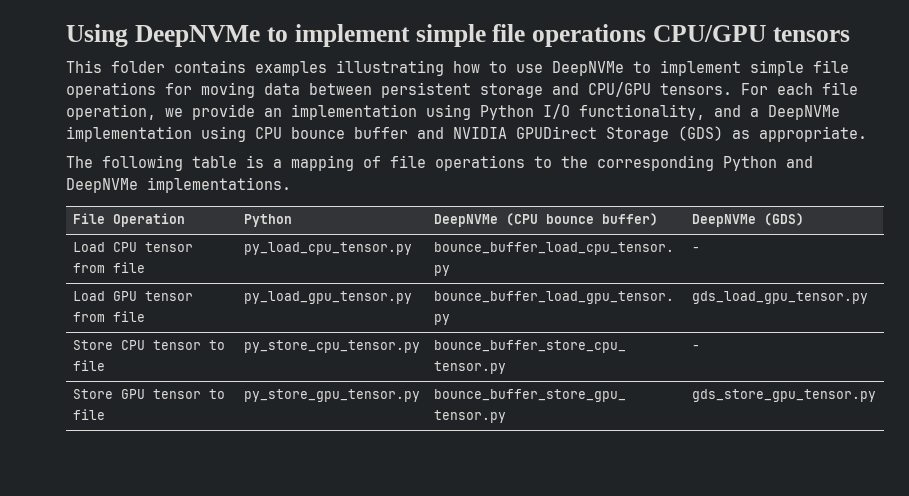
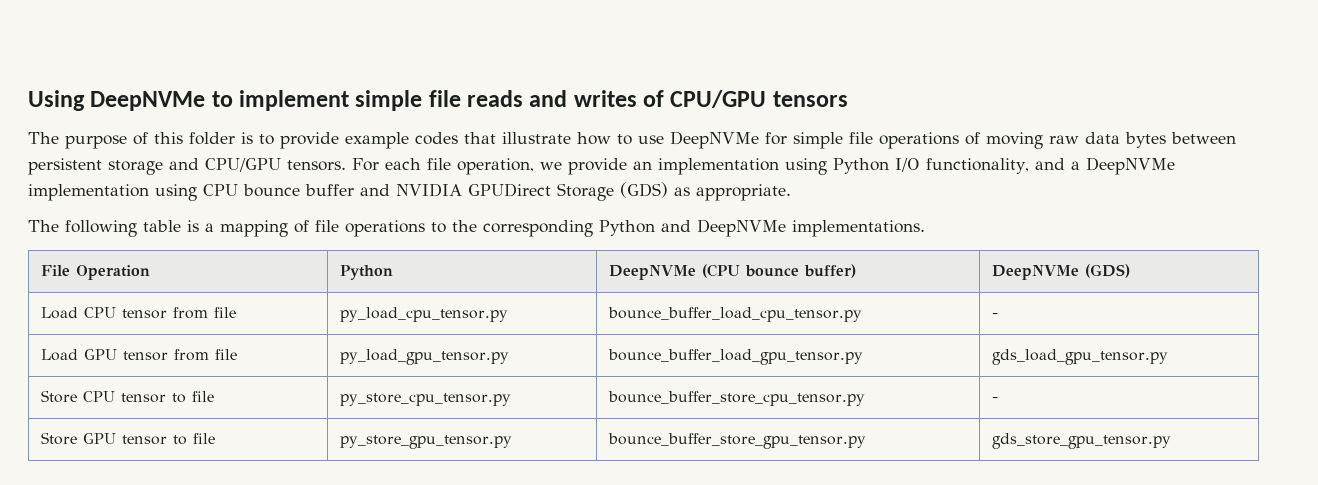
- Using DeepNVMe to implement simple file operations CPU/GPU tensors
- This folder contains examples illustrating how to use DeepNVMe to implement simple file operations for moving data between persistent storage and CPU/GPU tensors.
+ Using DeepNVMe to implement simple file reads and writes of CPU/GPU tensors
+ The purpose of this folder is to provide example codes that illustrate how to use DeepNVMe for simple file operations of moving raw data bytes between persistent storage and CPU/GPU tensors.

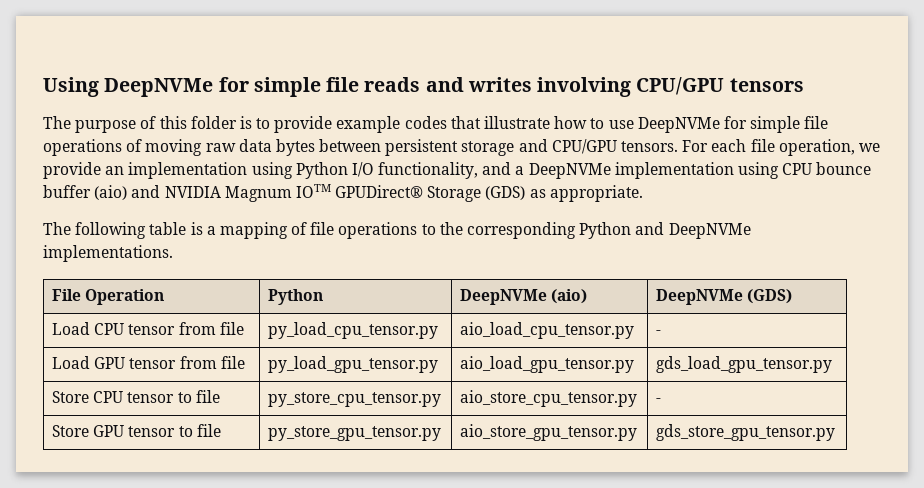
- Using DeepNVMe to implement simple file reads and writes of CPU/GPU tensors
+ Using DeepNVMe for simple file reads and writes involving CPU/GPU tensors
- For each file operation, we provide an implementation using Python I/O functionality, and a DeepNVMe implementation using CPU bounce buffer and NVIDIA GPUDirect Storage (GDS) as appropriate.
+ For each file operation, we provide an implementation using Python I/O functionality, and a DeepNVMe implementation using CPU bounce buffer (aio) and NVIDIA Magnum IOTM GPUDirect® Storage (GDS) as appropriate.
- File Operation | Python | DeepNVMe (CPU bounce buffer) | DeepNVMe (GDS)
+ File Operation | Python | DeepNVMe (aio) | DeepNVMe (GDS)
- Load CPU tensor from file | py_load_cpu_tensor.py | bounce_buffer_load_cpu_tensor.py | -
+ Load CPU tensor from file | py_load_cpu_tensor.py | aio_load_cpu_tensor.py | -
- Load GPU tensor from file | py_load_gpu_tensor.py | bounce_buffer_load_gpu_tensor.py | gds_load_gpu_tensor.py
+ Load GPU tensor from file | py_load_gpu_tensor.py | aio_load_gpu_tensor.py | gds_load_gpu_tensor.py
- Store CPU tensor to file | py_store_cpu_tensor.py | bounce_buffer_store_cpu_tensor.py | -
+ Store CPU tensor to file | py_store_cpu_tensor.py | aio_store_cpu_tensor.py | -
- Store GPU tensor to file | py_store_gpu_tensor.py | bounce_buffer_store_gpu_tensor.py | gds_store_gpu_tensor.py
+ Store GPU tensor to file | py_store_gpu_tensor.py | aio_store_gpu_tensor.py | gds_store_gpu_tensor.py

